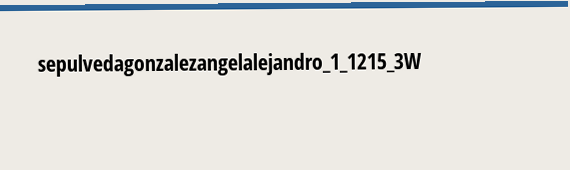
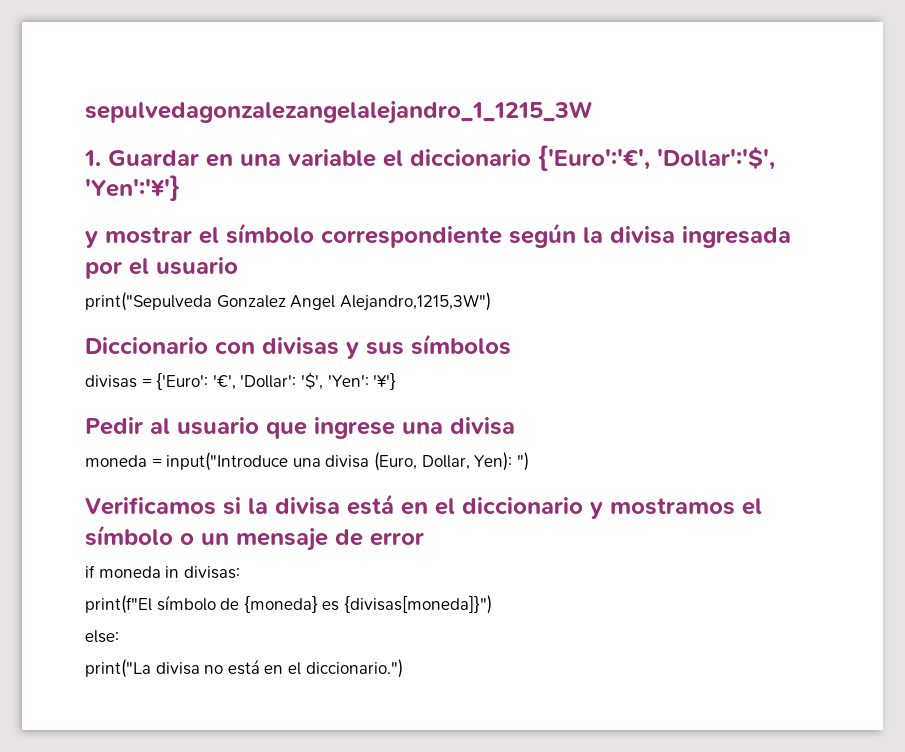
+ 1. Guardar en una variable el diccionario {'Euro':'€', 'Dollar':'$', 'Yen':'¥'}
+ y mostrar el símbolo correspondiente según la divisa ingresada por el usuario
+ print("Sepulveda Gonzalez Angel Alejandro,1215,3W")
+ Diccionario con divisas y sus símbolos
+ divisas = {'Euro': '€', 'Dollar': '$', 'Yen': '¥'}
+ Pedir al usuario que ingrese una divisa
+ moneda = input("Introduce una divisa (Euro, Dollar, Yen): ")
+ Verificamos si la divisa está en el diccionario y mostramos el símbolo o un mensaje de error
+ if moneda in divisas:
+ print(f"El símbolo de {moneda} es {divisas[moneda]}")
+ else:
+ print("La divisa no está en el diccionario.")

